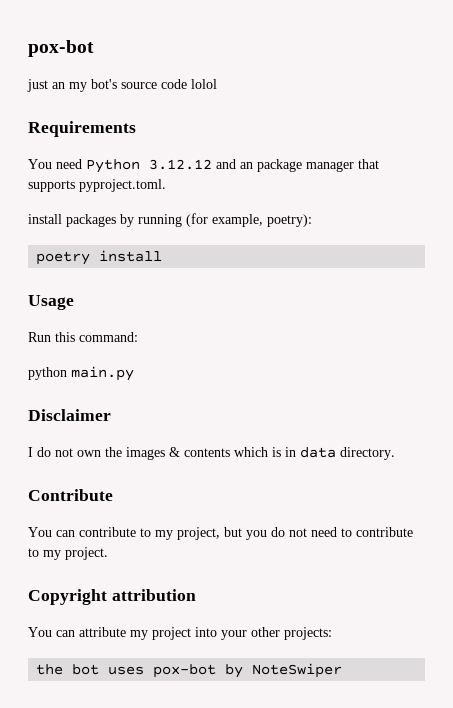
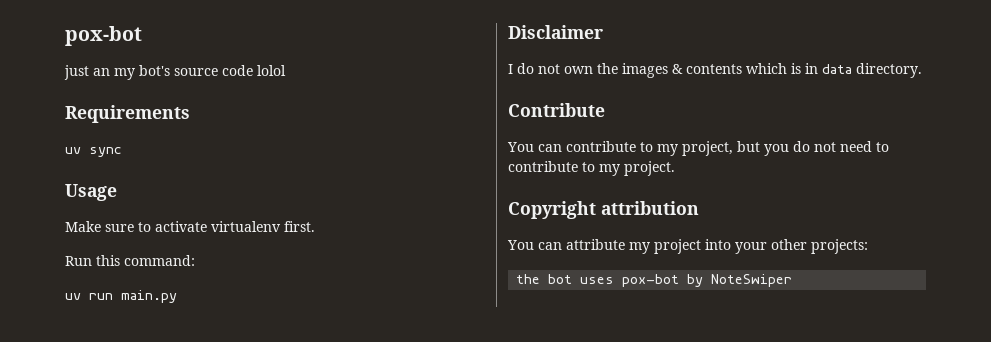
- You need Python 3.12.12 and an package manager that supports pyproject.toml.
- install packages by running (for example, poetry):
- poetry install
+ uv sync
  Usage
+ Make sure to activate virtualenv first.
- python main.py
+ uv run main.py

